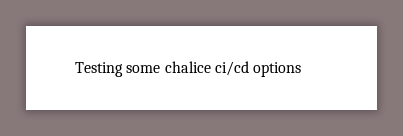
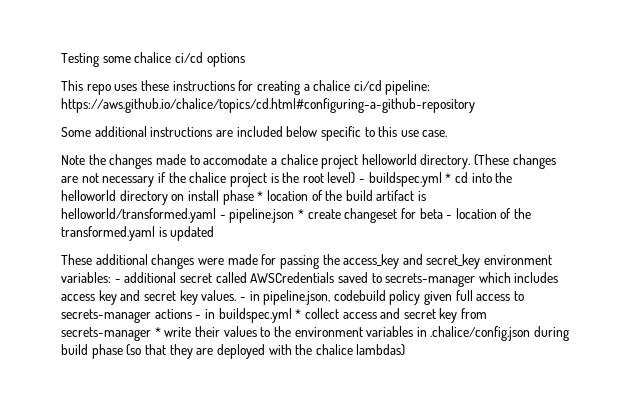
+ This repo uses these instructions for creating a chalice ci/cd pipeline: https://aws.github.io/chalice/topics/cd.html#configuring-a-github-repository
+ Some additional instructions are included below specific to this use case.
+ Note the changes made to accomodate a chalice project helloworld directory. (These changes are not necessary if the chalice project is the root level) - buildspec.yml * cd into the helloworld directory on install phase * location of the build artifact is helloworld/transformed.yaml - pipeline.json * create changeset for beta - location of the transformed.yaml is updated
+ These additional changes were made for passing the access_key and secret_key environment variables: - additional secret called AWSCredentials saved to secrets-manager which includes access key and secret key values. - in pipeline.json, codebuild policy given full access to secrets-manager actions - in buildspec.yml * collect access and secret key from secrets-manager * write their values to the environment variables in .chalice/config.json during build phase (so that they are deployed with the chalice lambdas)

